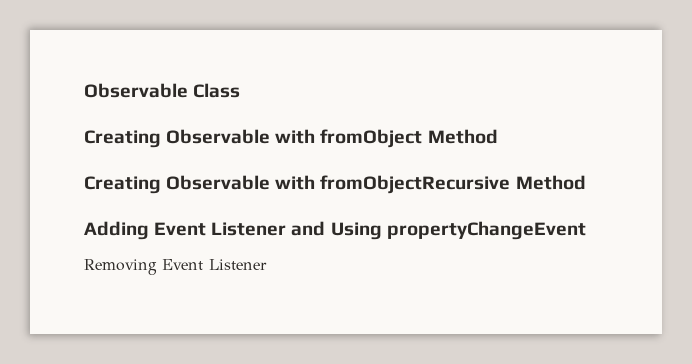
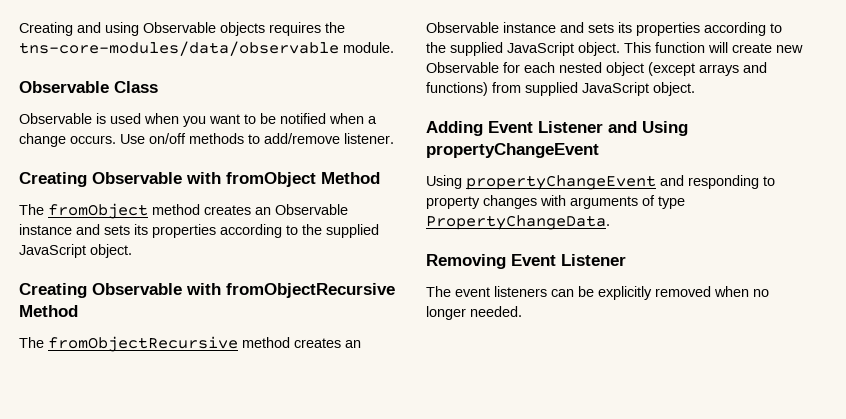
+ Creating and using Observable objects requires the tns-core-modules/data/observable module.
  Observable Class
+ Observable is used when you want to be notified when a change occurs. Use on/off methods to add/remove listener.
+ The fromObject method creates an Observable instance and sets its properties according to the supplied JavaScript object.
+ The fromObjectRecursive method creates an Observable instance and sets its properties according to the supplied JavaScript object. This function will create new Observable for each nested object (except arrays and functions) from supplied JavaScript object.
+ Using propertyChangeEvent and responding to property changes with arguments of type PropertyChangeData.
  Removing Event Listener
+ The event listeners can be explicitly removed when no longer needed.

